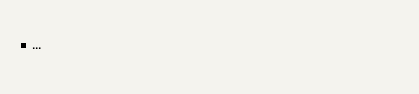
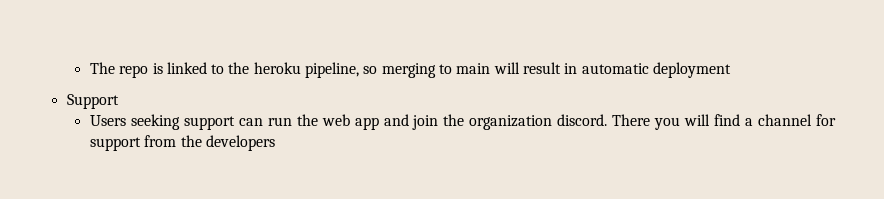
- ...
+ The repo is linked to the heroku pipeline, so merging to main will result in automatic deployment
+ Support
+ Users seeking support can run the web app and join the organization discord. There you will find a channel for support from the developers

